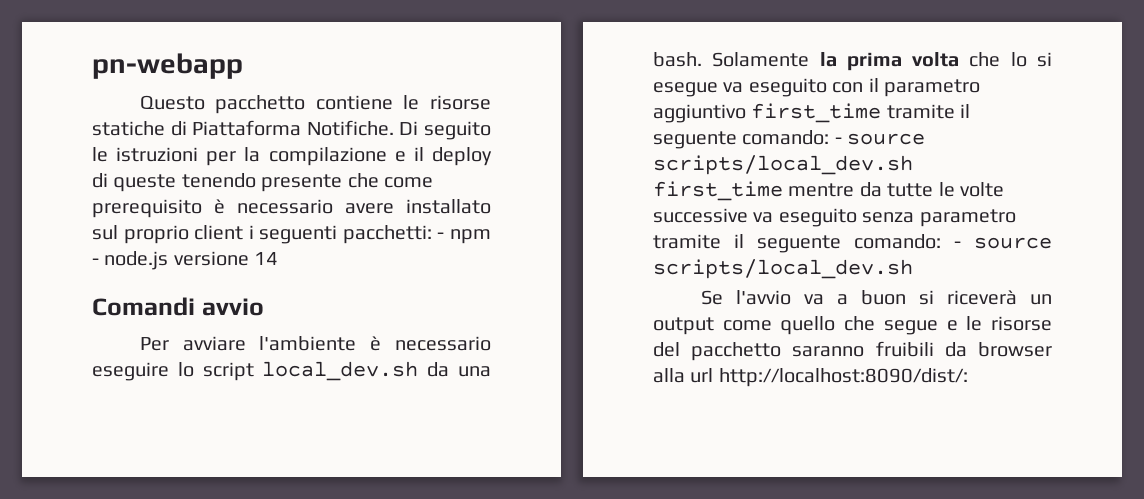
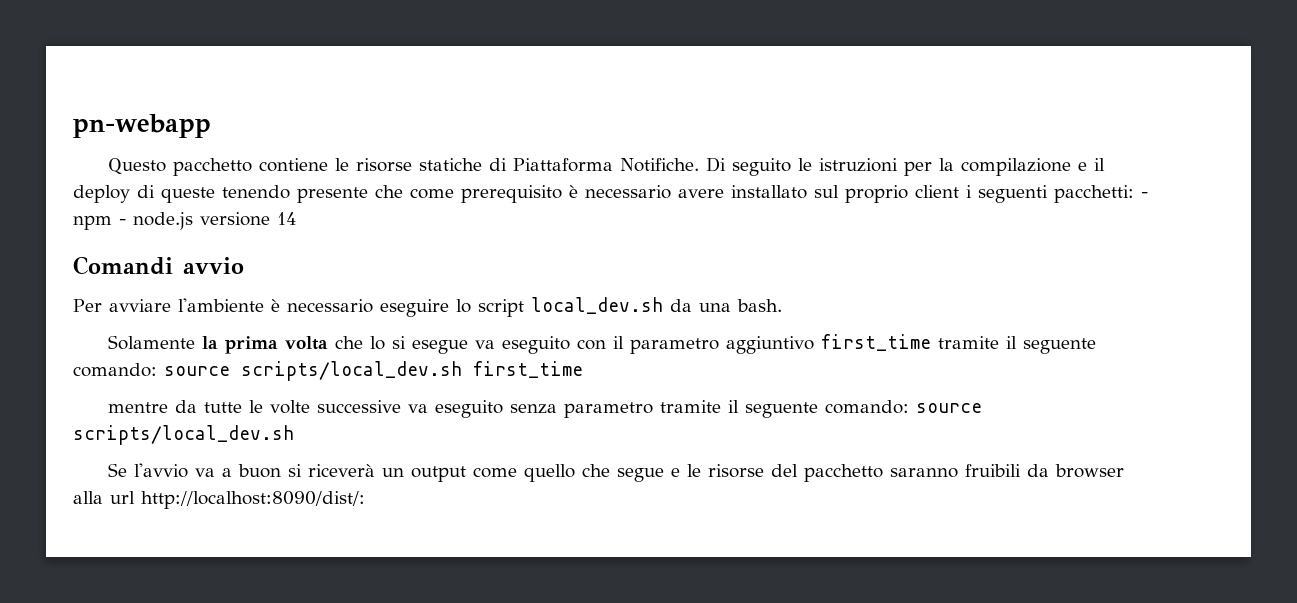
- Per avviare l'ambiente è necessario eseguire lo script local_dev.sh da una bash. Solamente la prima volta che lo si esegue va eseguito con il parametro aggiuntivo first_time tramite il seguente comando: - source scripts/local_dev.sh first_time mentre da tutte le volte successive va eseguito senza parametro tramite il seguente comando: - source scripts/local_dev.sh
+ Per avviare l'ambiente è necessario eseguire lo script local_dev.sh da una bash.
+ Solamente la prima volta che lo si esegue va eseguito con il parametro aggiuntivo first_time tramite il seguente comando: source scripts/local_dev.sh first_time
+ mentre da tutte le volte successive va eseguito senza parametro tramite il seguente comando: source scripts/local_dev.sh

